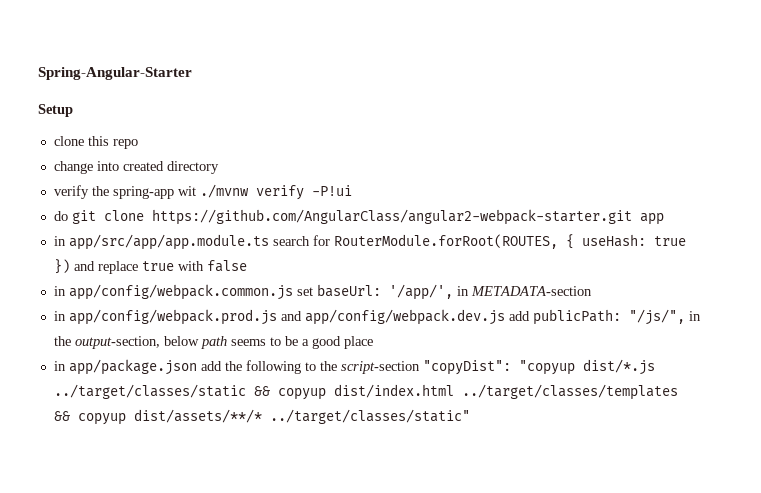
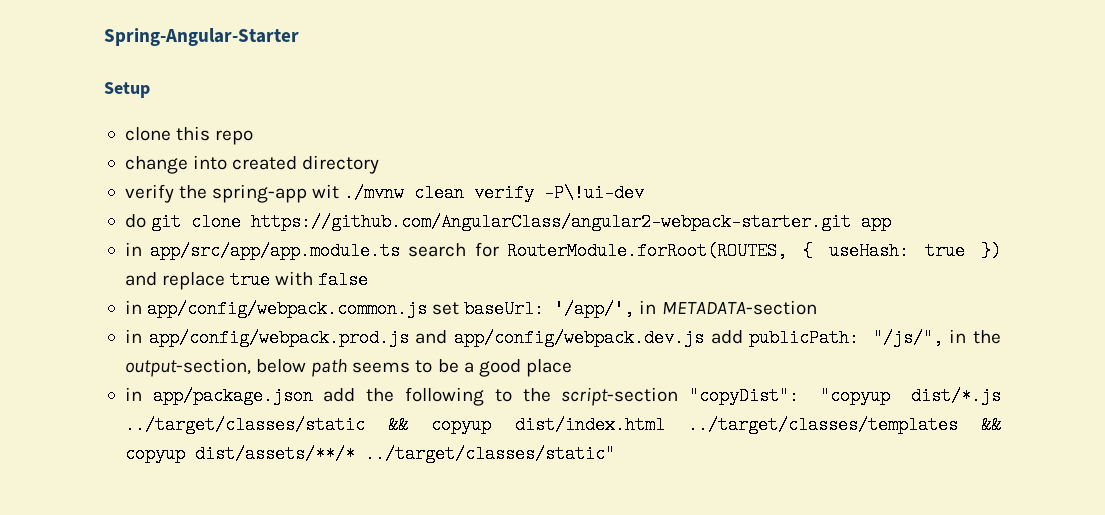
- verify the spring-app wit ./mvnw verify -P!ui
+ verify the spring-app wit ./mvnw clean verify -P\!ui-dev

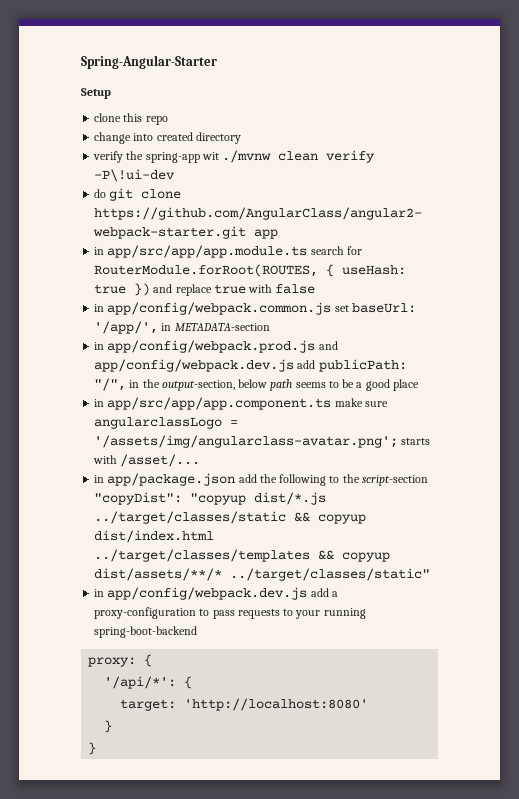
- in app/config/webpack.prod.js and app/config/webpack.dev.js add publicPath: "/js/", in the output-section, below path seems to be a good place
+ in app/config/webpack.prod.js and app/config/webpack.dev.js add publicPath: "/", in the output-section, below path seems to be a good place
+ in app/src/app/app.component.ts make sure angularclassLogo = '/assets/img/angularclass-avatar.png'; starts with /asset/...
+ in app/config/webpack.dev.js add a proxy-configuration to pass requests to your running spring-boot-backend
+ proxy: {
+ '/api/*': {
+ target: 'http://localhost:8080'
+ }
+ }

